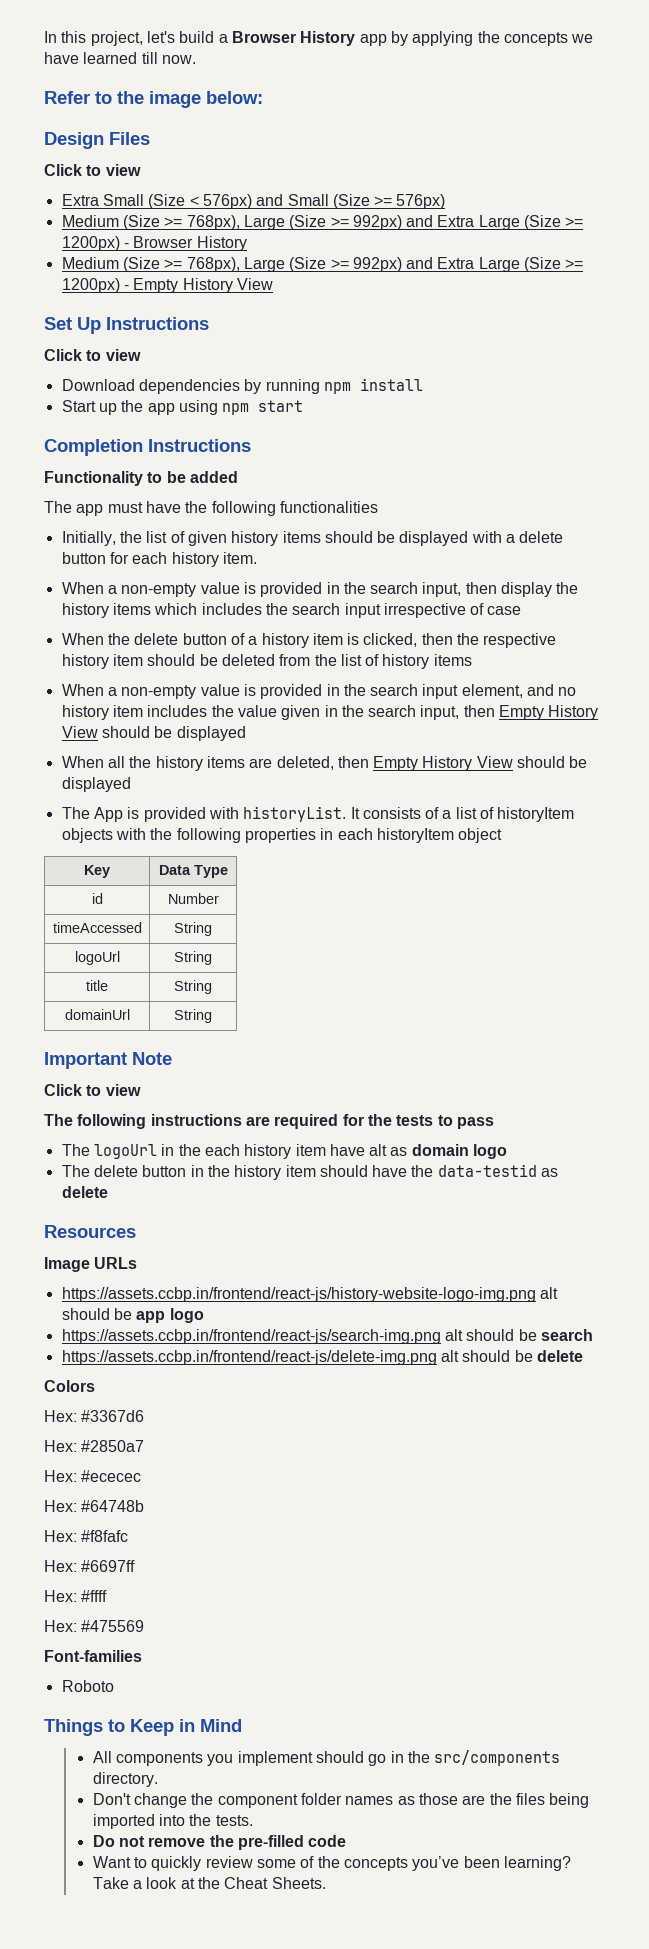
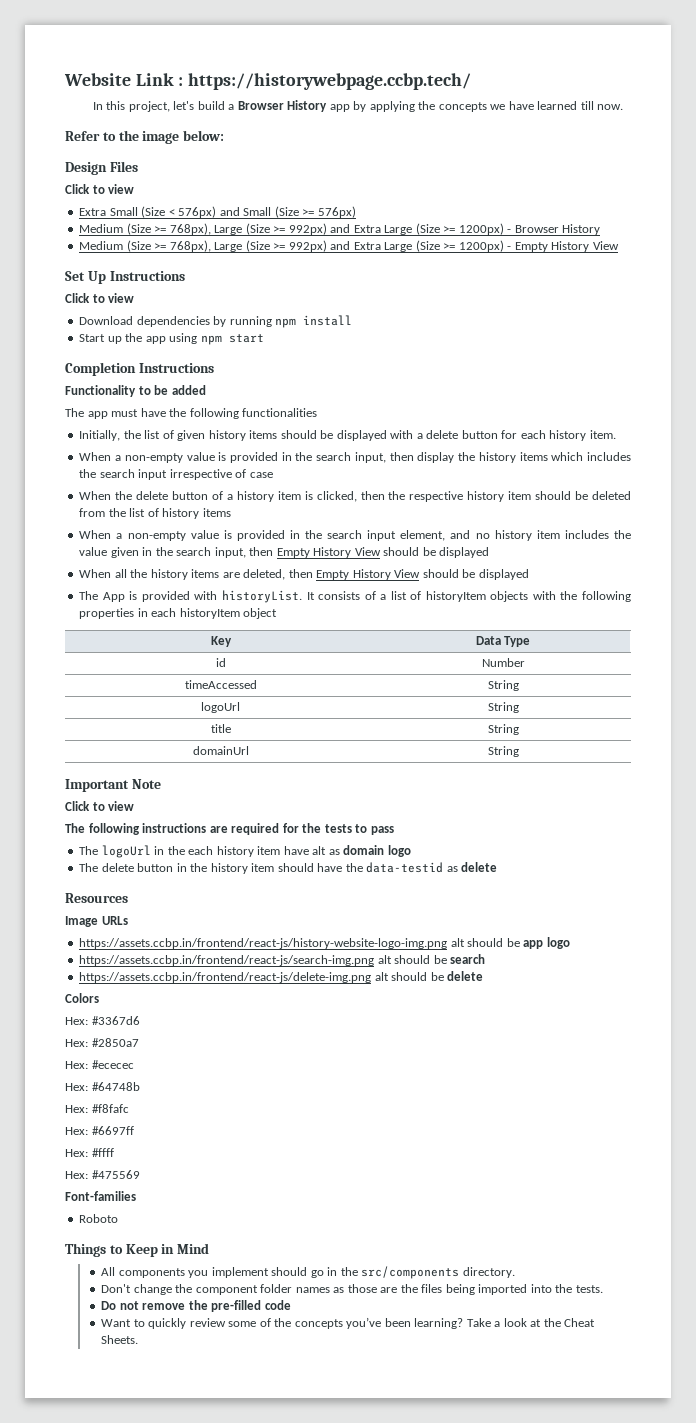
+ Website Link : https://historywebpage.ccbp.tech/

